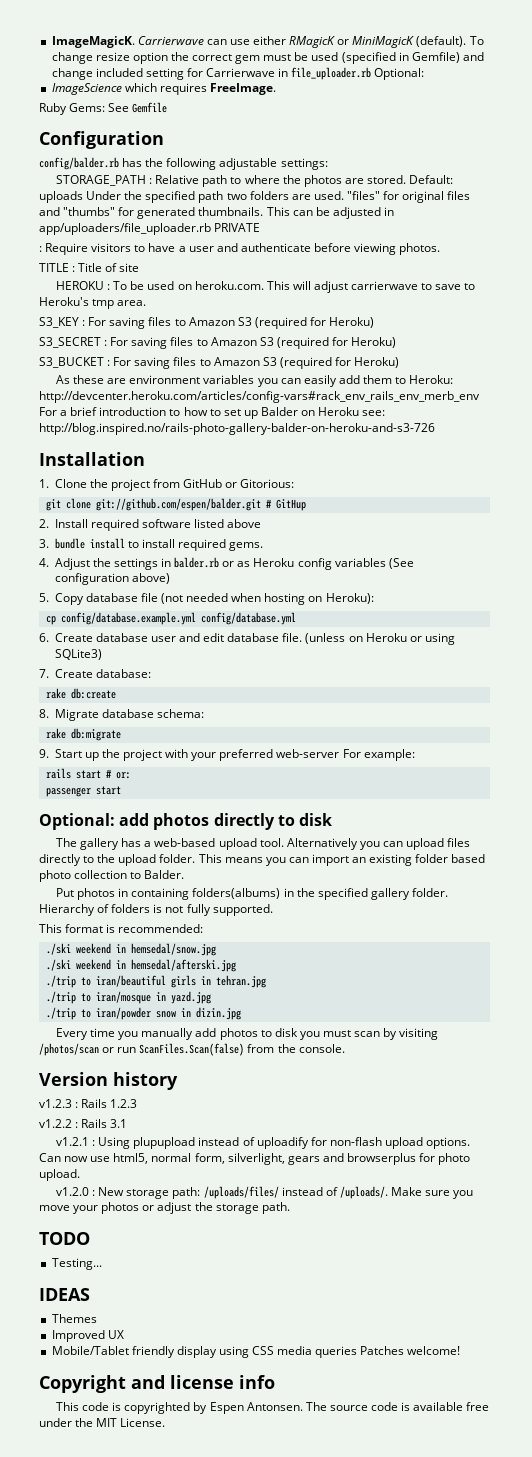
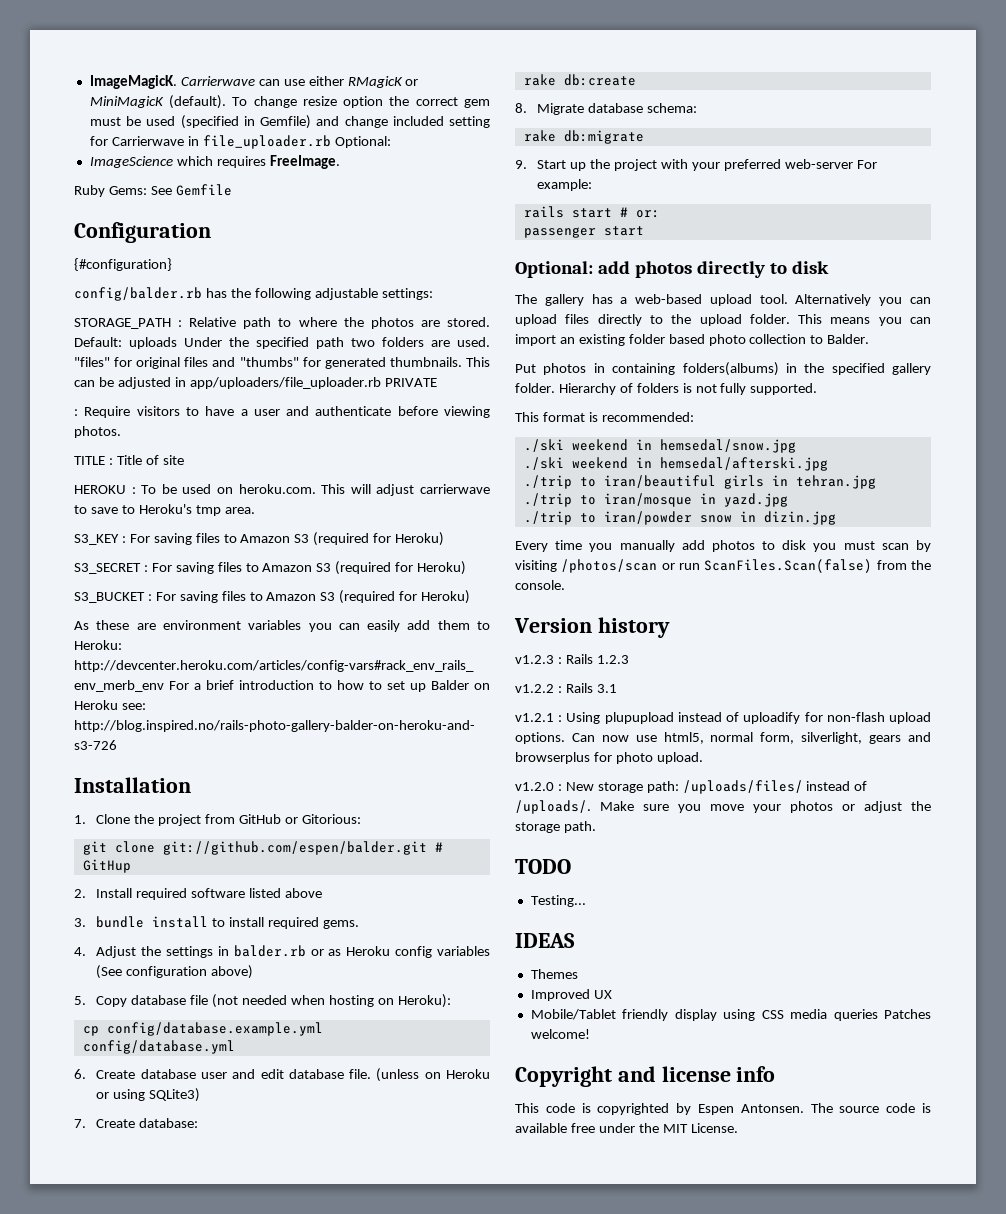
+ {#configuration}

